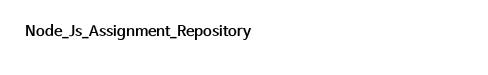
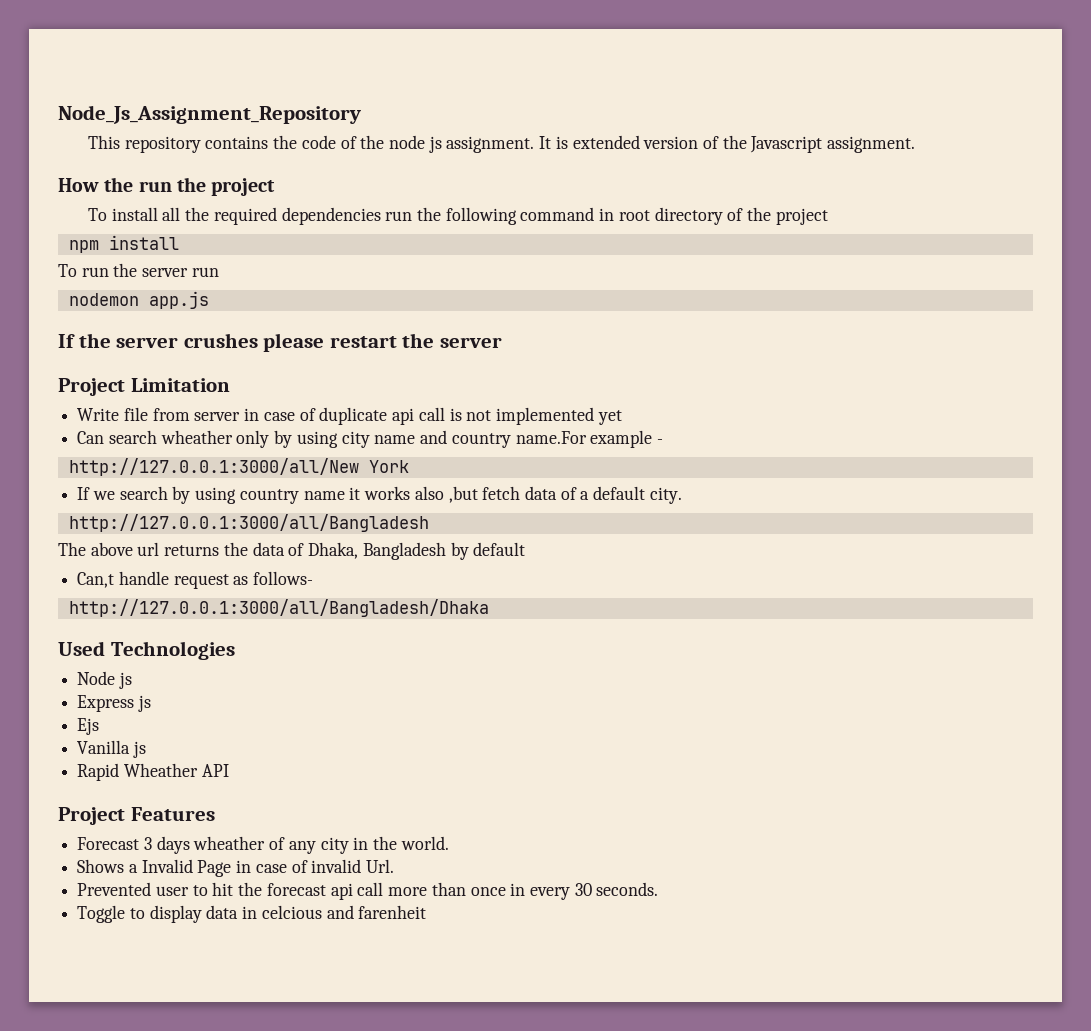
+ This repository contains the code of the node js assignment. It is extended version of the Javascript assignment.
+ How the run the project
+ To install all the required dependencies run the following command in root directory of the project
+ npm install
+ To run the server run
+ nodemon app.js
+ If the server crushes please restart the server
+ Project Limitation
+ Write file from server in case of duplicate api call is not implemented yet
+ Can search wheather only by using city name and country name.For example -
+ http://127.0.0.1:3000/all/New York
+ If we search by using country name it works also ,but fetch data of a default city.
+ http://127.0.0.1:3000/all/Bangladesh
+ The above url returns the data of Dhaka, Bangladesh by default
+ Can,t handle request as follows-
+ http://127.0.0.1:3000/all/Bangladesh/Dhaka
+ Used Technologies
+ Node js
+ Express js
+ Ejs
+ Vanilla js
+ Rapid Wheather API
+ Project Features
+ Forecast 3 days wheather of any city in the world.
+ Shows a Invalid Page in case of invalid Url.
+ Prevented user to hit the forecast api call more than once in every 30 seconds.
+ Toggle to display data in celcious and farenheit

